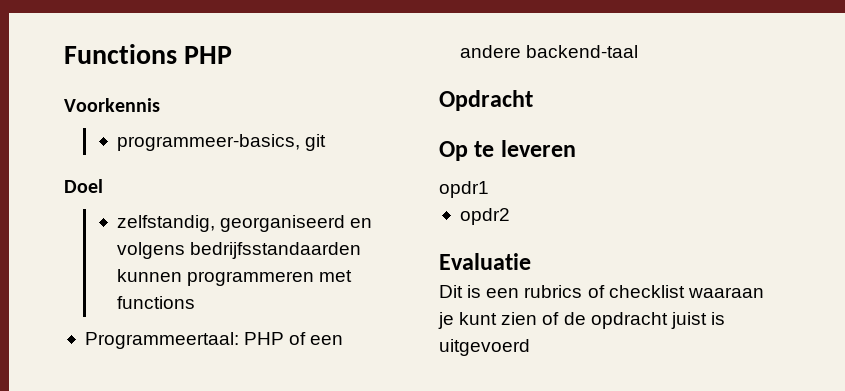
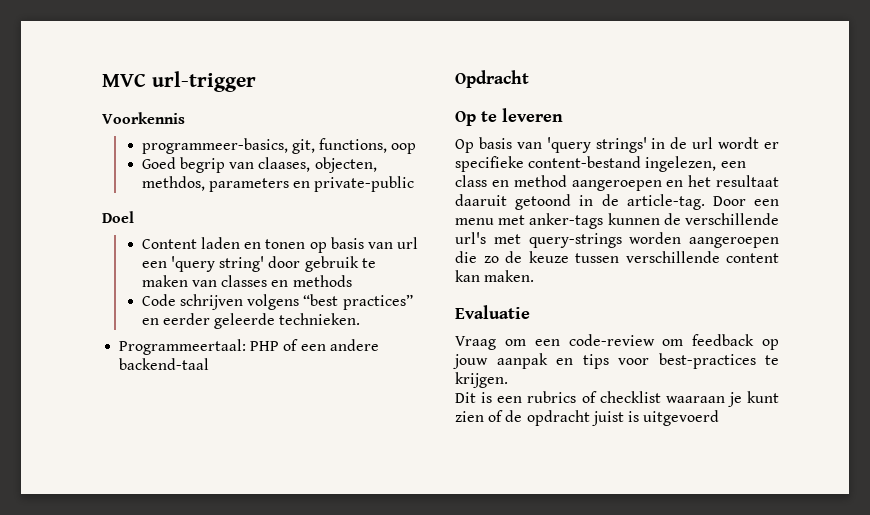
- Functions PHP
+ MVC url-trigger
- programmeer-basics, git
+ programmeer-basics, git, functions, oop
+ Goed begrip van claases, objecten, methdos, parameters en private-public
  Doel
- zelfstandig, georganiseerd en volgens bedrijfsstandaarden kunnen programmeren met functions
+ Content laden en tonen op basis van url een 'query string' door gebruik te maken van classes en methods
+ Code schrijven volgens “best practices” en eerder geleerde technieken.
- opdr1
- opdr2
+ Op basis van 'query strings' in de url wordt er specifieke content-bestand ingelezen, een class en method aangeroepen en het resultaat daaruit getoond in de article-tag. Door een menu met anker-tags kunnen de verschillende url's met query-strings worden aangeroepen die zo de keuze tussen verschillende content kan maken.
  Evaluatie
+ Vraag om een code-review om feedback op jouw aanpak en tips voor best-practices te krijgen.

